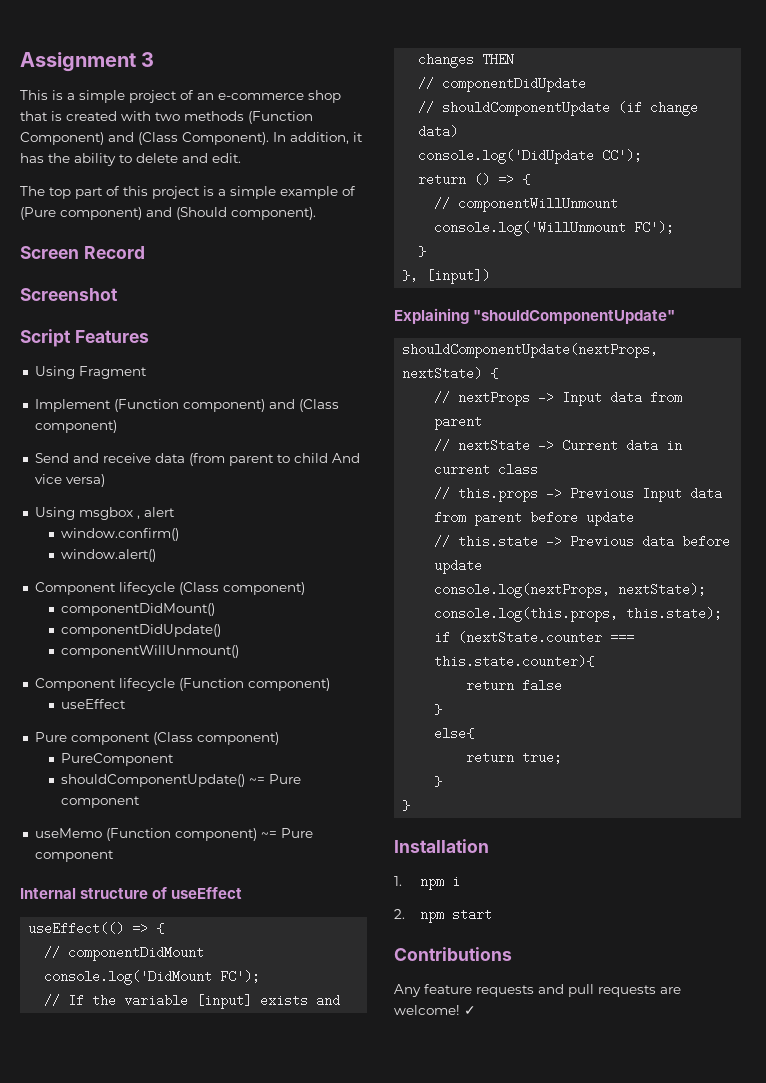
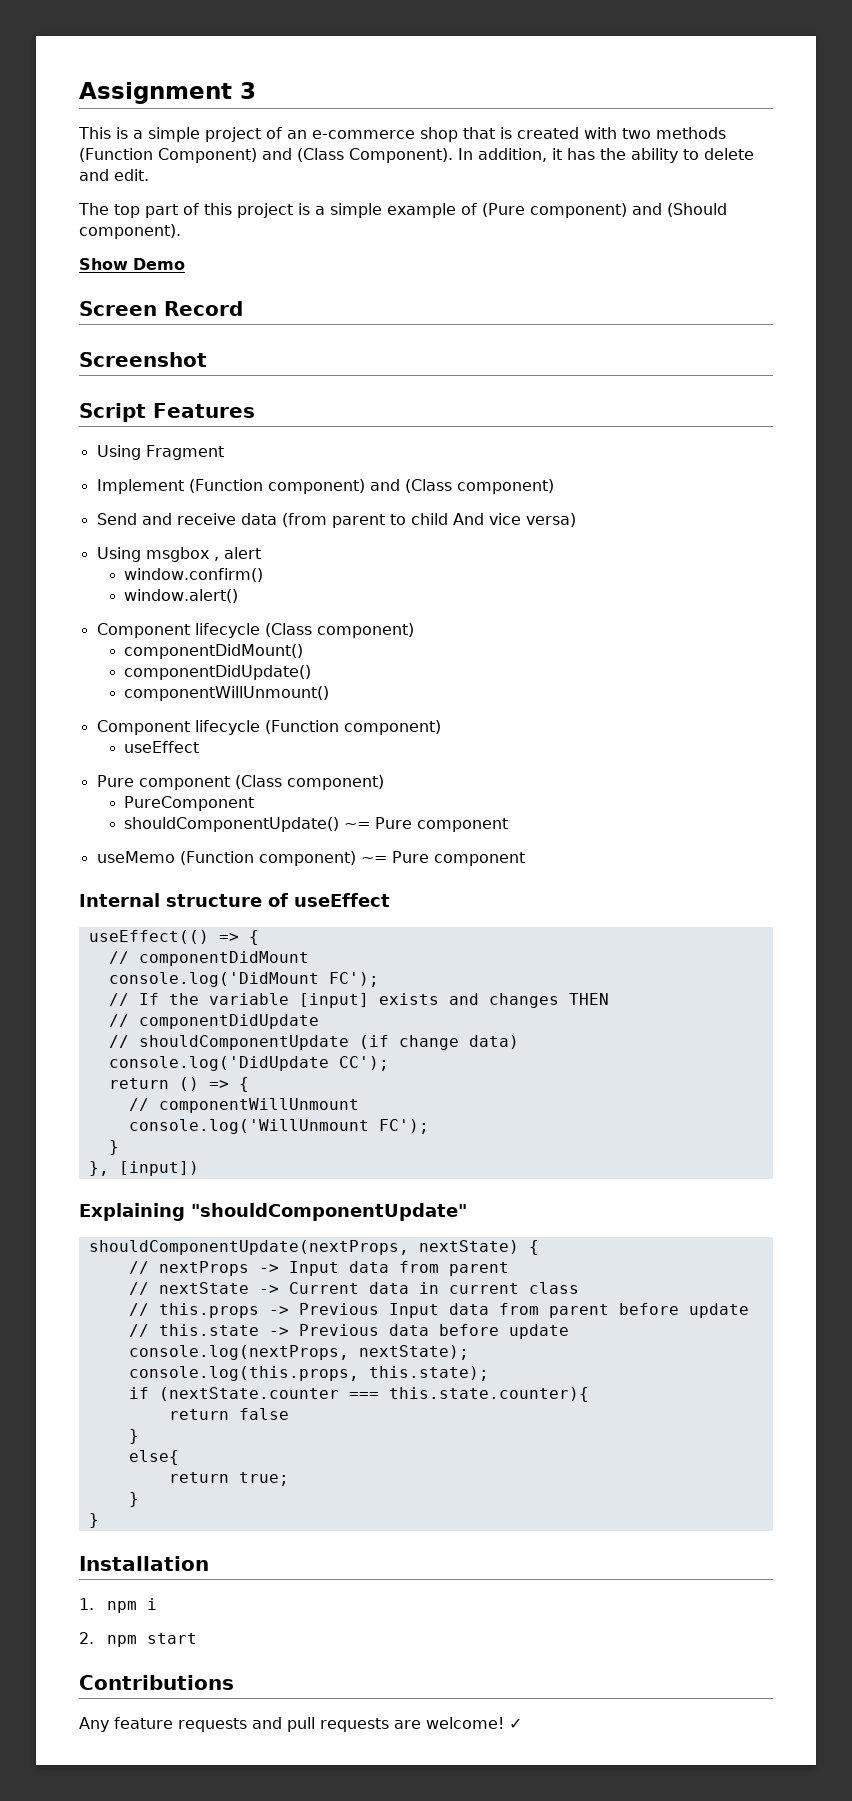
+ Show Demo

